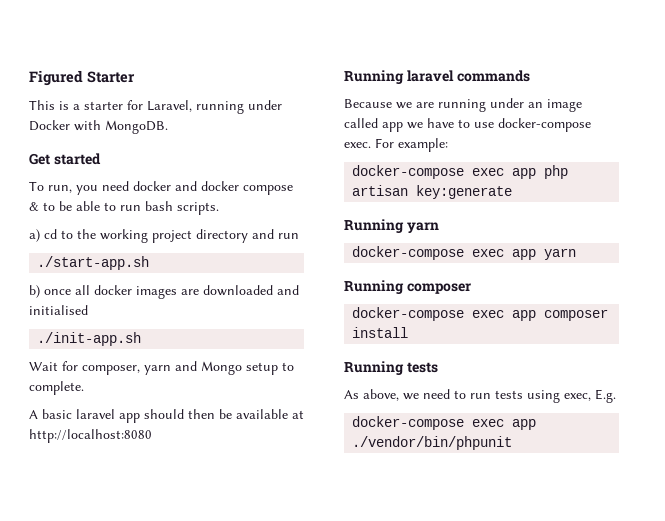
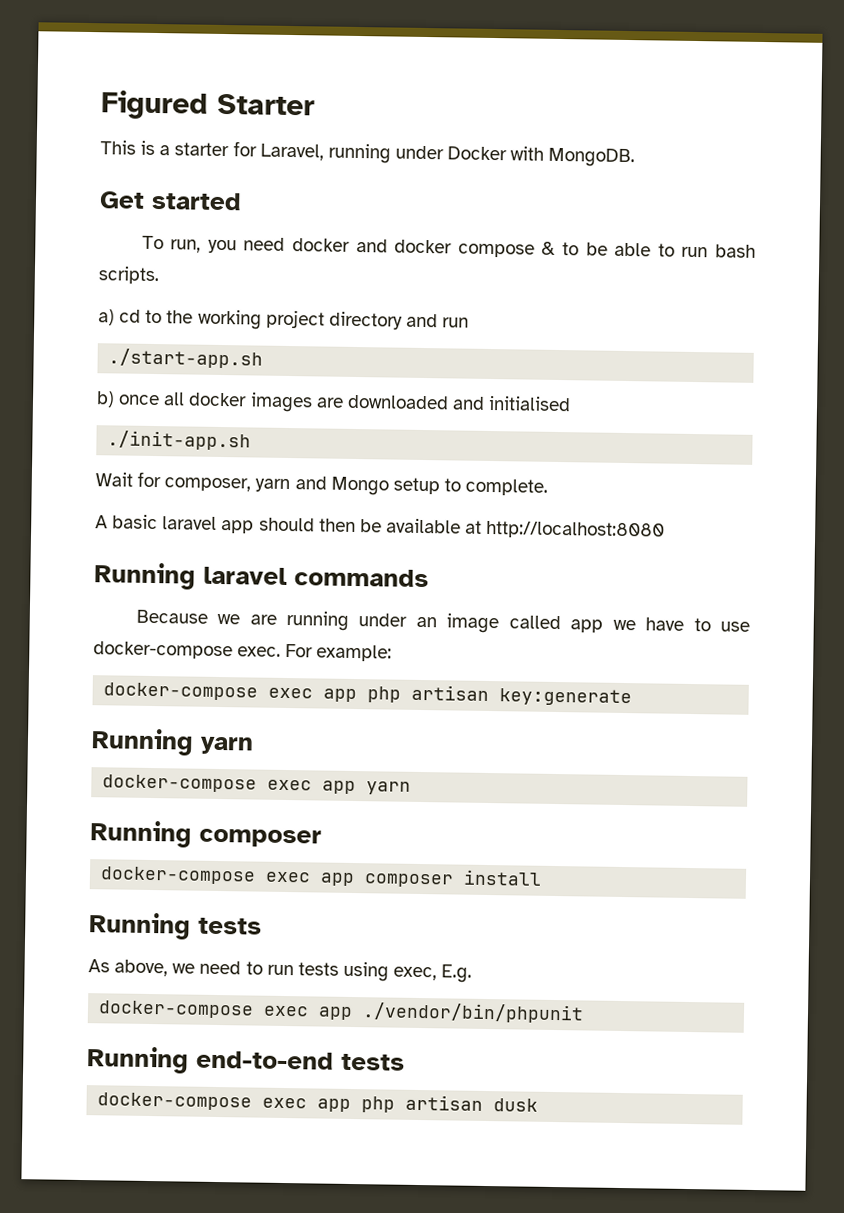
+ Running end-to-end tests
+ docker-compose exec app php artisan dusk

